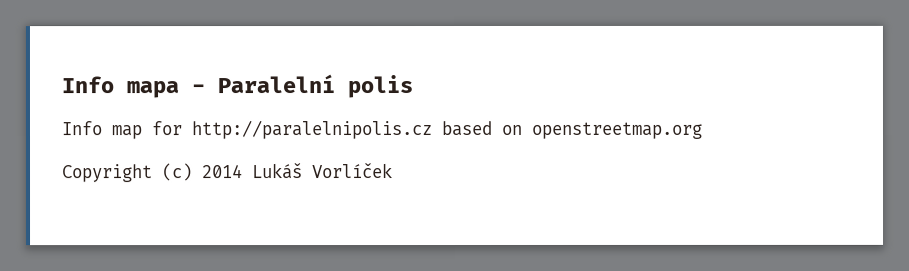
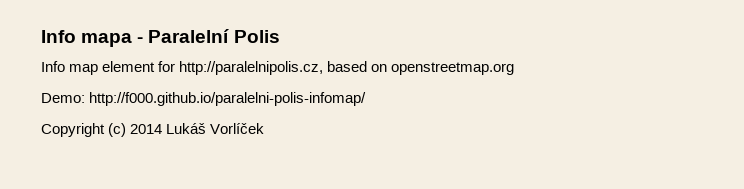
- Info mapa - Paralelní polis
+ Info mapa - Paralelní Polis
- Info map for http://paralelnipolis.cz based on openstreetmap.org
+ Info map element for http://paralelnipolis.cz, based on openstreetmap.org
+ Demo: http://f000.github.io/paralelni-polis-infomap/

